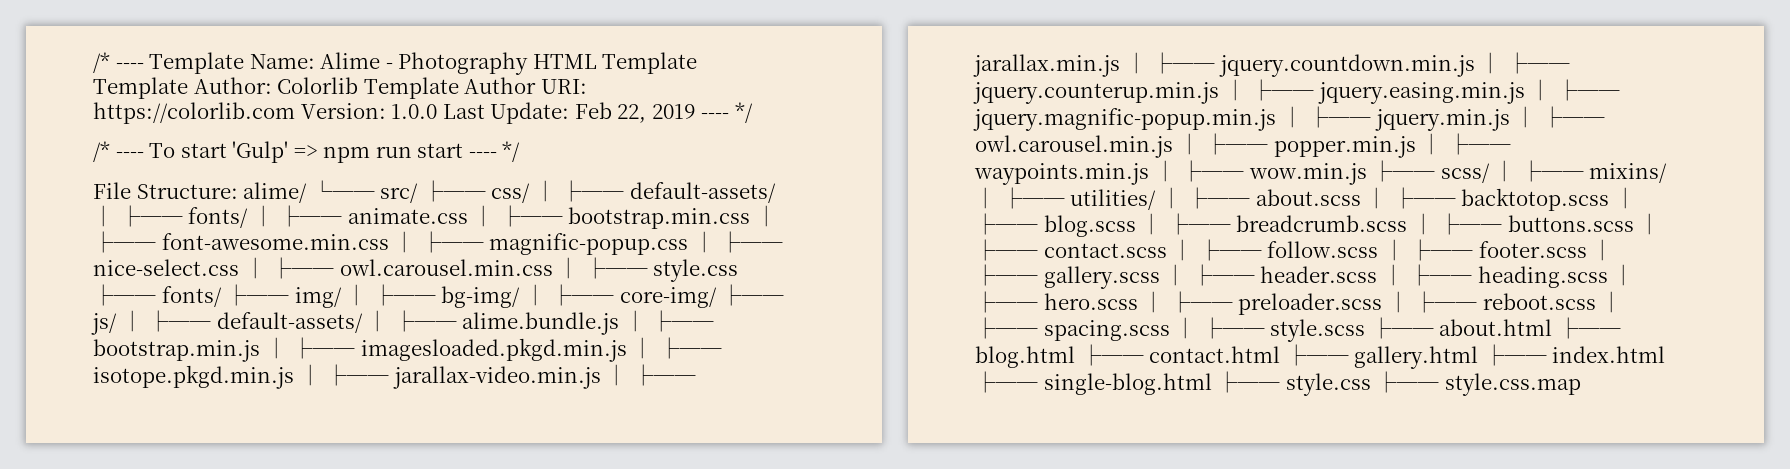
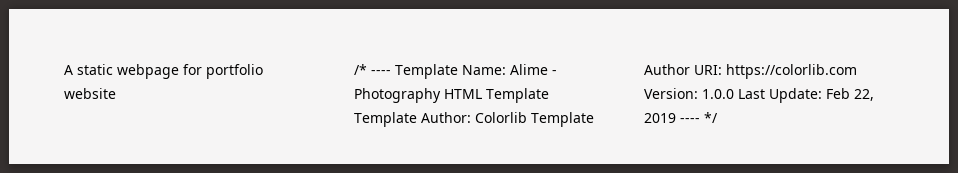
+ A static webpage for portfolio website
- /* ---- To start 'Gulp' => npm run start ---- */
- File Structure: alime/ └── src/ ├── css/ │ ├── default-assets/ │ ├── fonts/ │ ├── animate.css │ ├── bootstrap.min.css │ ├── font-awesome.min.css │ ├── magnific-popup.css │ ├── nice-select.css │ ├── owl.carousel.min.css │ ├── style.css ├── fonts/ ├── img/ │ ├── bg-img/ │ ├── core-img/ ├── js/ │ ├── default-assets/ │ ├── alime.bundle.js │ ├── bootstrap.min.js │ ├── imagesloaded.pkgd.min.js │ ├── isotope.pkgd.min.js │ ├── jarallax-video.min.js │ ├── jarallax.min.js │ ├── jquery.countdown.min.js │ ├── jquery.counterup.min.js │ ├── jquery.easing.min.js │ ├── jquery.magnific-popup.min.js │ ├── jquery.min.js │ ├── owl.carousel.min.js │ ├── popper.min.js │ ├── waypoints.min.js │ ├── wow.min.js ├── scss/ │ ├── mixins/ │ ├── utilities/ │ ├── about.scss │ ├── backtotop.scss │ ├── blog.scss │ ├── breadcrumb.scss │ ├── buttons.scss │ ├── contact.scss │ ├── follow.scss │ ├── footer.scss │ ├── gallery.scss │ ├── header.scss │ ├── heading.scss │ ├── hero.scss │ ├── preloader.scss │ ├── reboot.scss │ ├── spacing.scss │ ├── style.scss ├── about.html ├── blog.html ├── contact.html ├── gallery.html ├── index.html ├── single-blog.html ├── style.css ├── style.css.map

